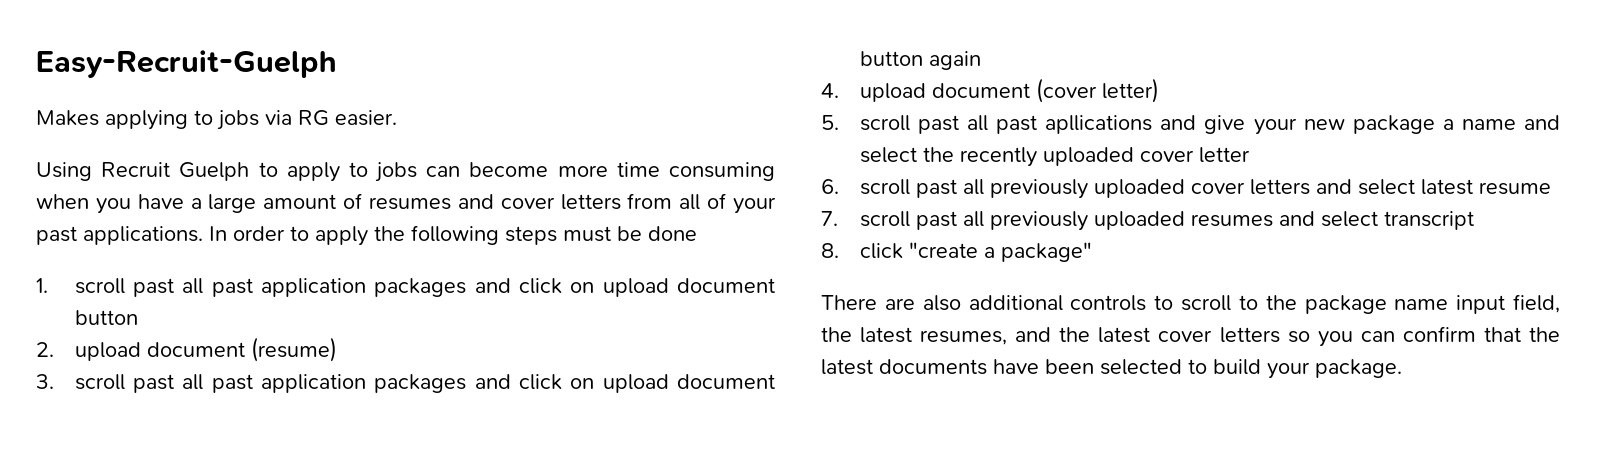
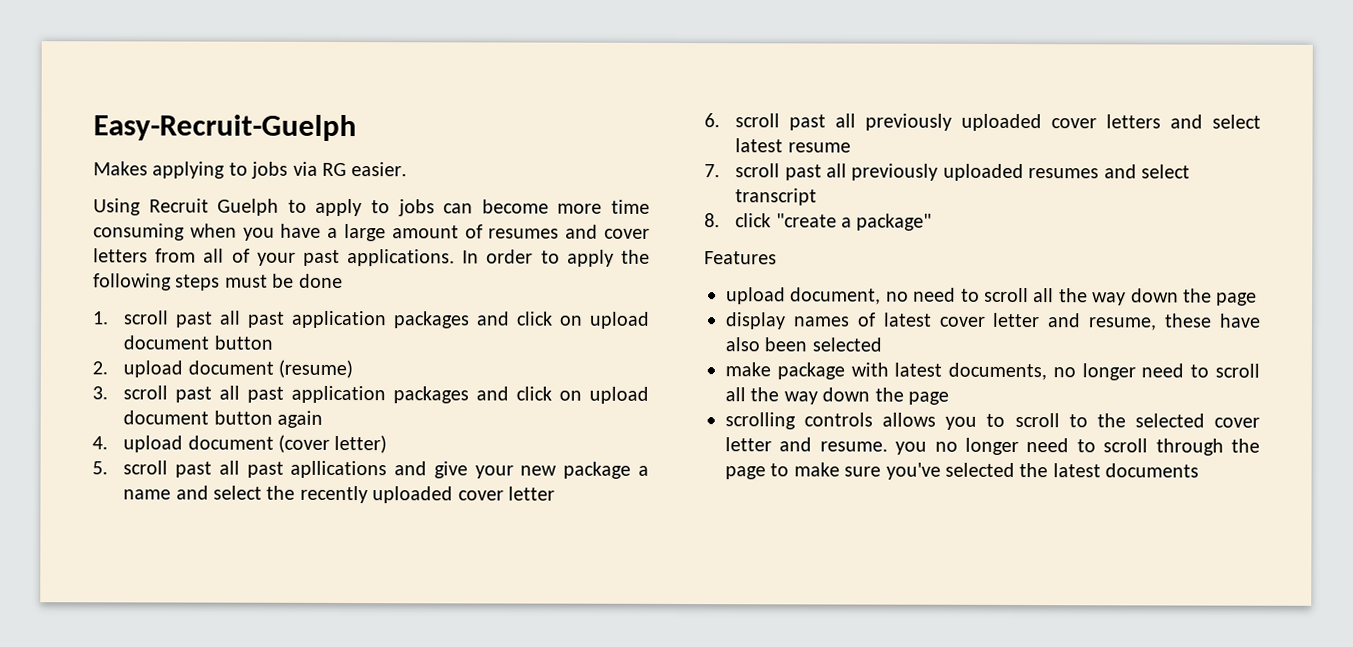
- There are also additional controls to scroll to the package name input field, the latest resumes, and the latest cover letters so you can confirm that the latest documents have been selected to build your package.
+ Features
+ upload document, no need to scroll all the way down the page
+ display names of latest cover letter and resume, these have also been selected
+ make package with latest documents, no longer need to scroll all the way down the page
+ scrolling controls allows you to scroll to the selected cover letter and resume. you no longer need to scroll through the page to make sure you've selected the latest documents

